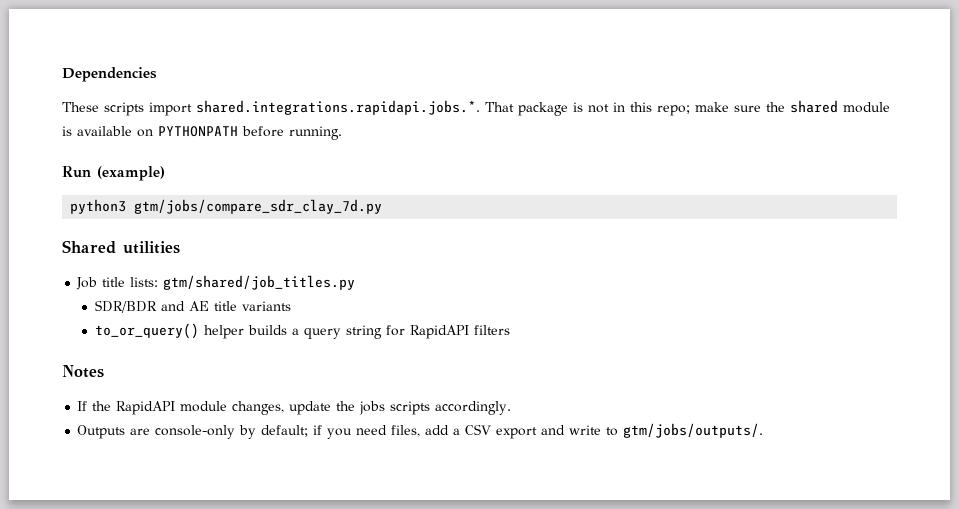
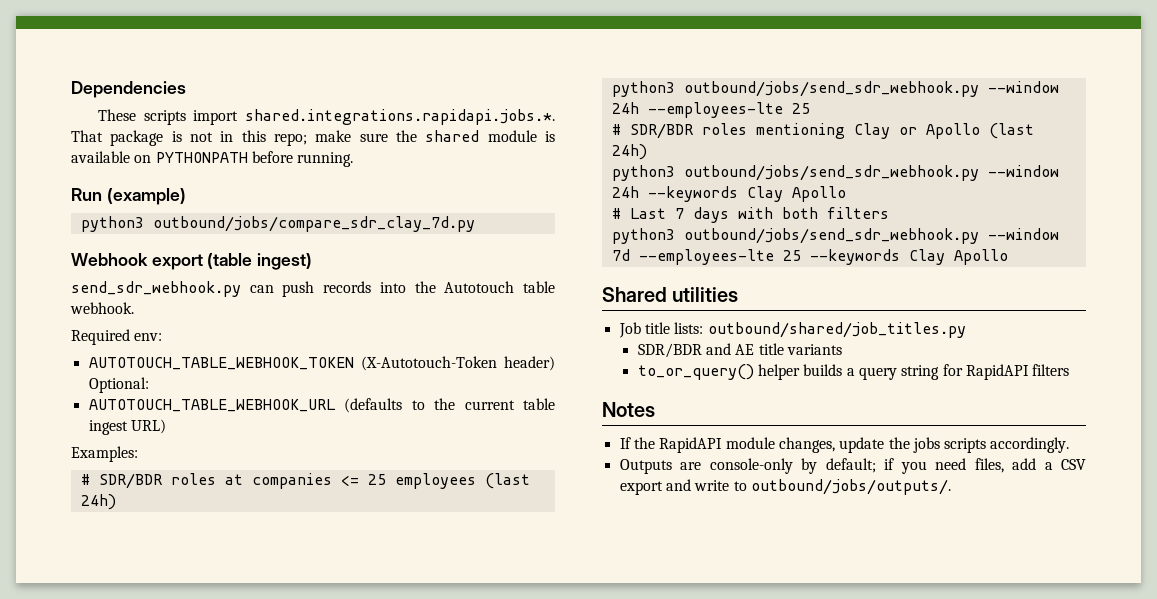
- python3 gtm/jobs/compare_sdr_clay_7d.py
+ python3 outbound/jobs/compare_sdr_clay_7d.py
+ Webhook export (table ingest)
+ send_sdr_webhook.py can push records into the Autotouch table webhook.
+ Required env:
+ AUTOTOUCH_TABLE_WEBHOOK_TOKEN (X-Autotouch-Token header) Optional:
+ AUTOTOUCH_TABLE_WEBHOOK_URL (defaults to the current table ingest URL)
+ Examples:
+ # SDR/BDR roles at companies <= 25 employees (last 24h)
+ python3 outbound/jobs/send_sdr_webhook.py --window 24h --employees-lte 25
+ # SDR/BDR roles mentioning Clay or Apollo (last 24h)
+ python3 outbound/jobs/send_sdr_webhook.py --window 24h --keywords Clay Apollo
+ # Last 7 days with both filters
+ python3 outbound/jobs/send_sdr_webhook.py --window 7d --employees-lte 25 --keywords Clay Apollo
- Job title lists: gtm/shared/job_titles.py
+ Job title lists: outbound/shared/job_titles.py
- Outputs are console-only by default; if you need files, add a CSV export and write to gtm/jobs/outputs/.
+ Outputs are console-only by default; if you need files, add a CSV export and write to outbound/jobs/outputs/.

